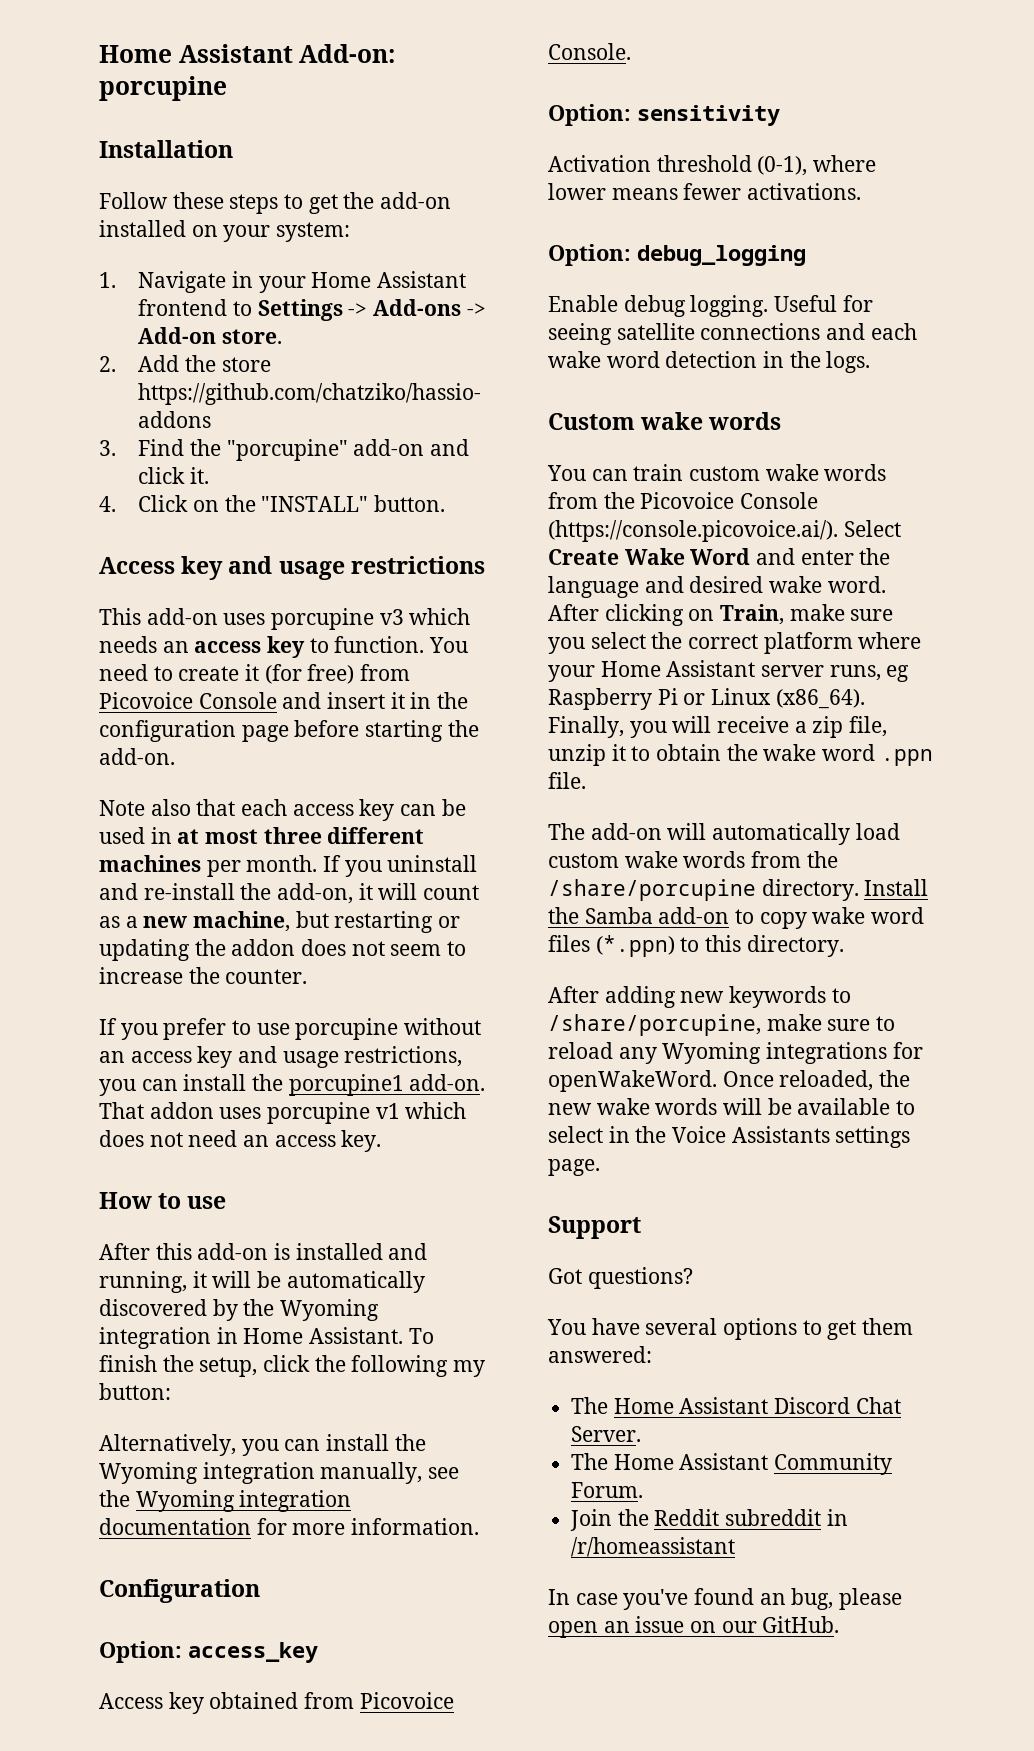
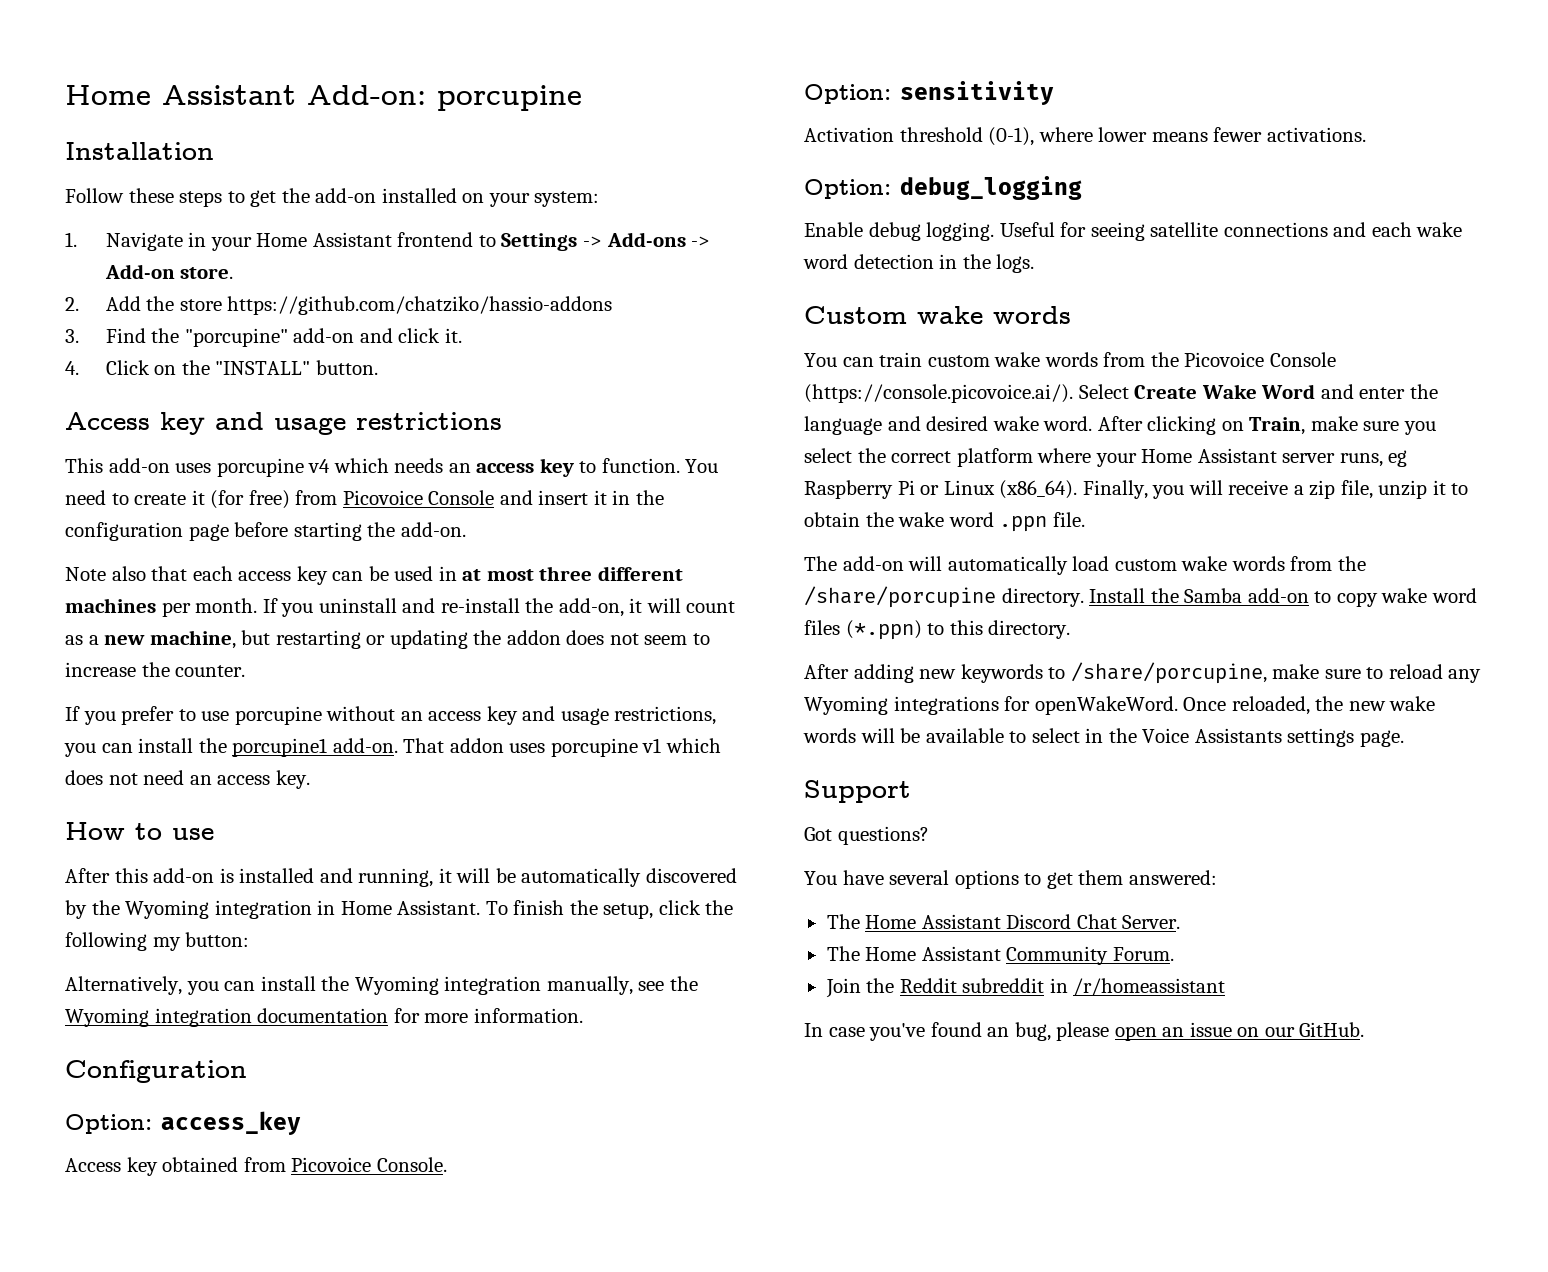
- This add-on uses porcupine v3 which needs an access key to function.
+ This add-on uses porcupine v4 which needs an access key to function.

